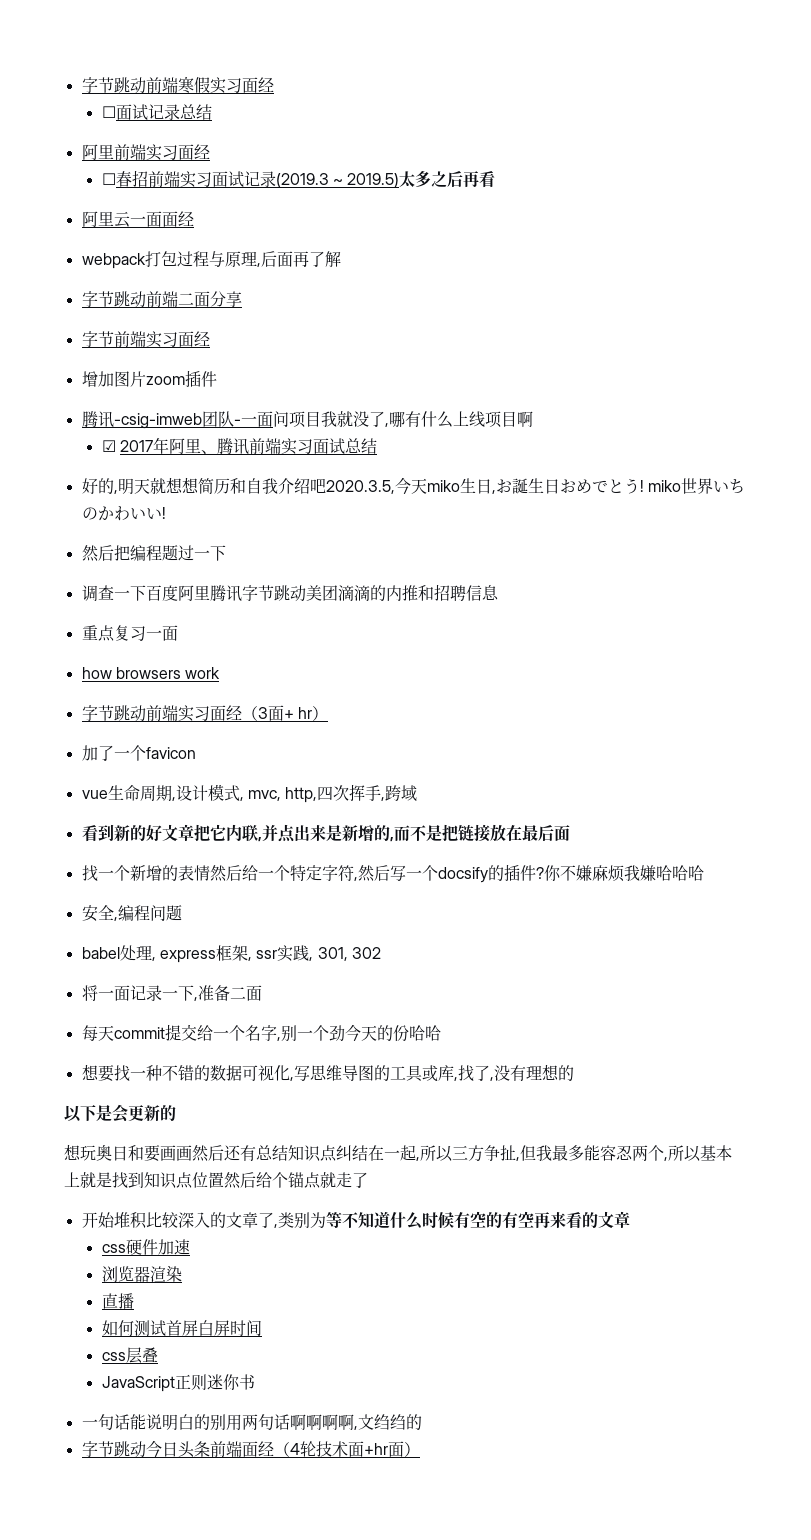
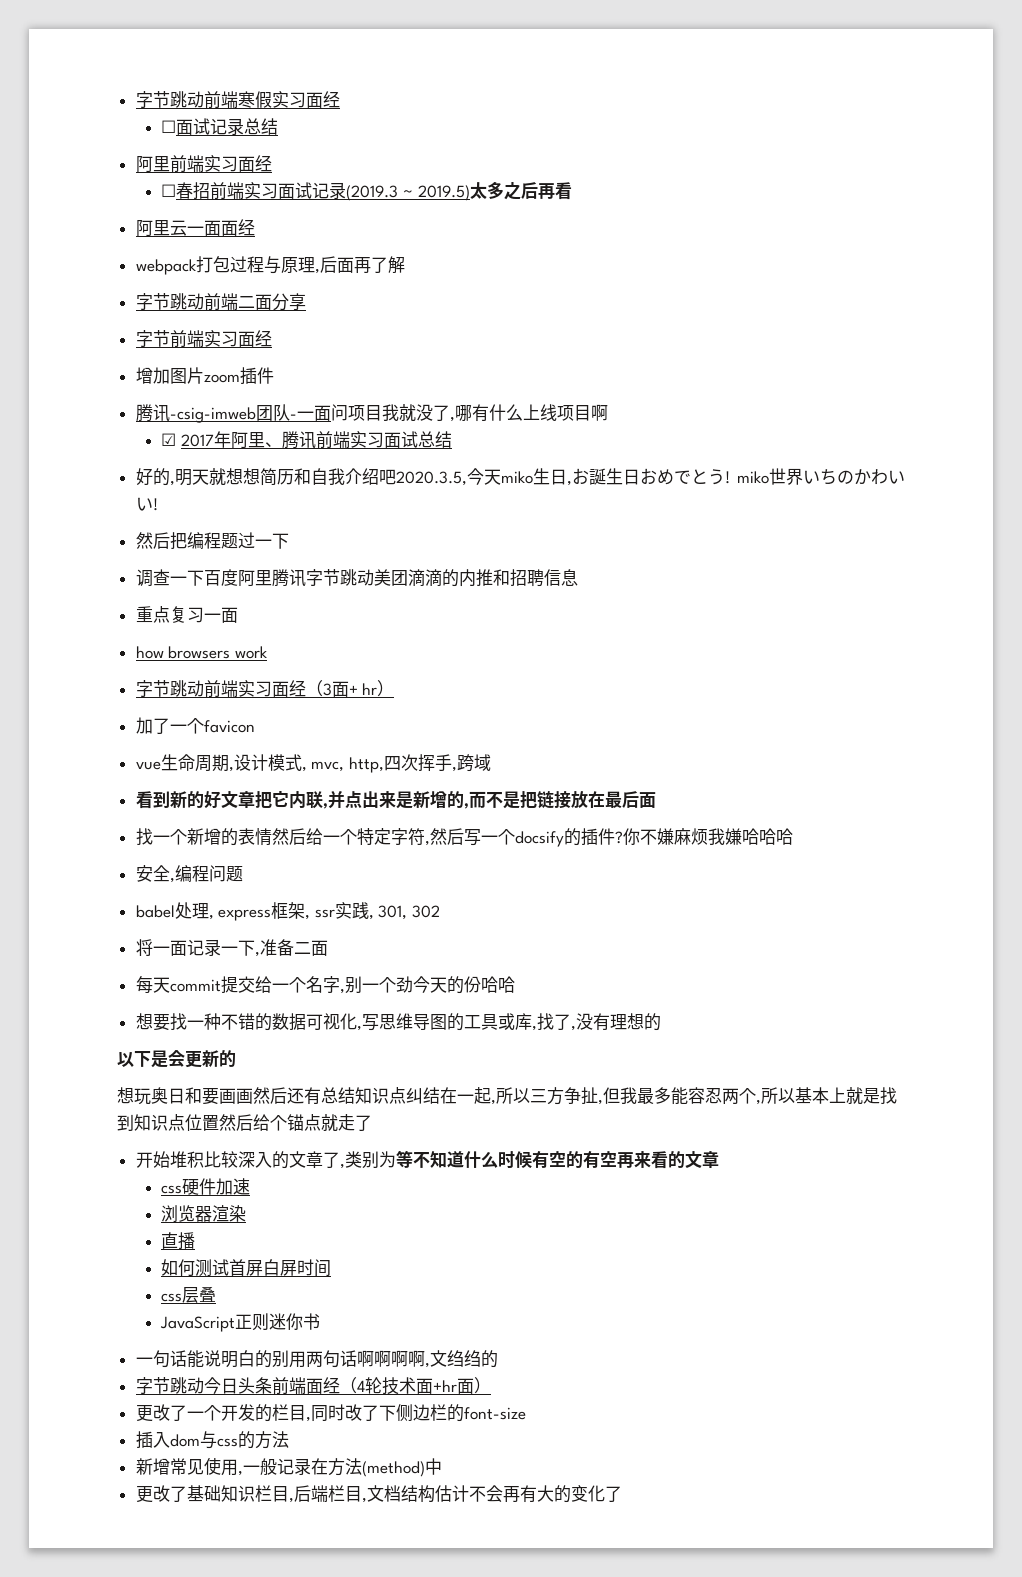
+ 更改了一个开发的栏目,同时改了下侧边栏的font-size
+ 插入dom与css的方法
+ 新增常见使用,一般记录在方法(method)中
+ 更改了基础知识栏目,后端栏目,文档结构估计不会再有大的变化了

